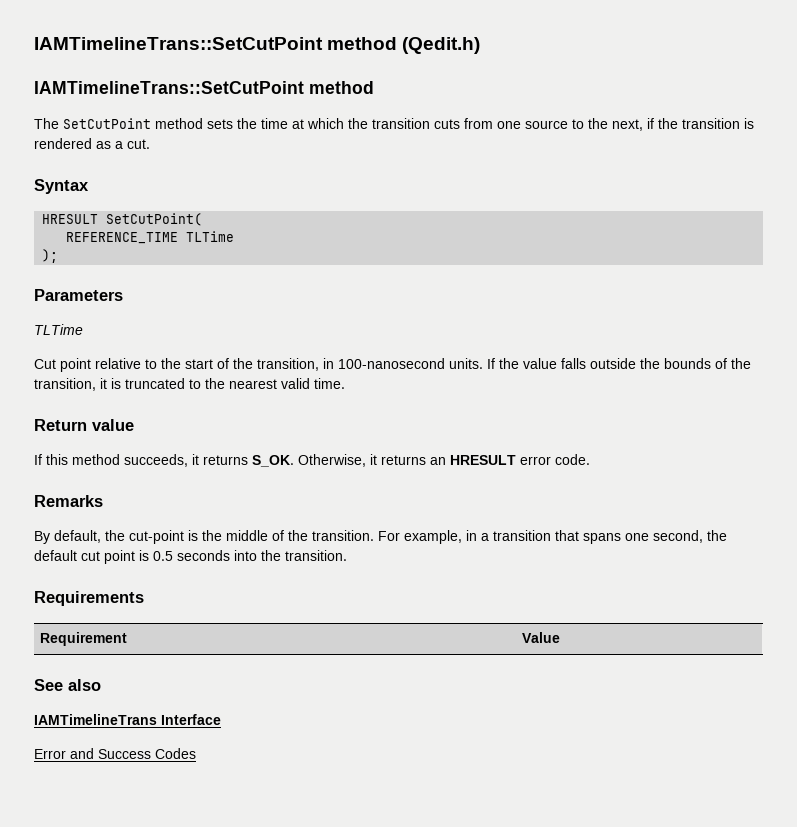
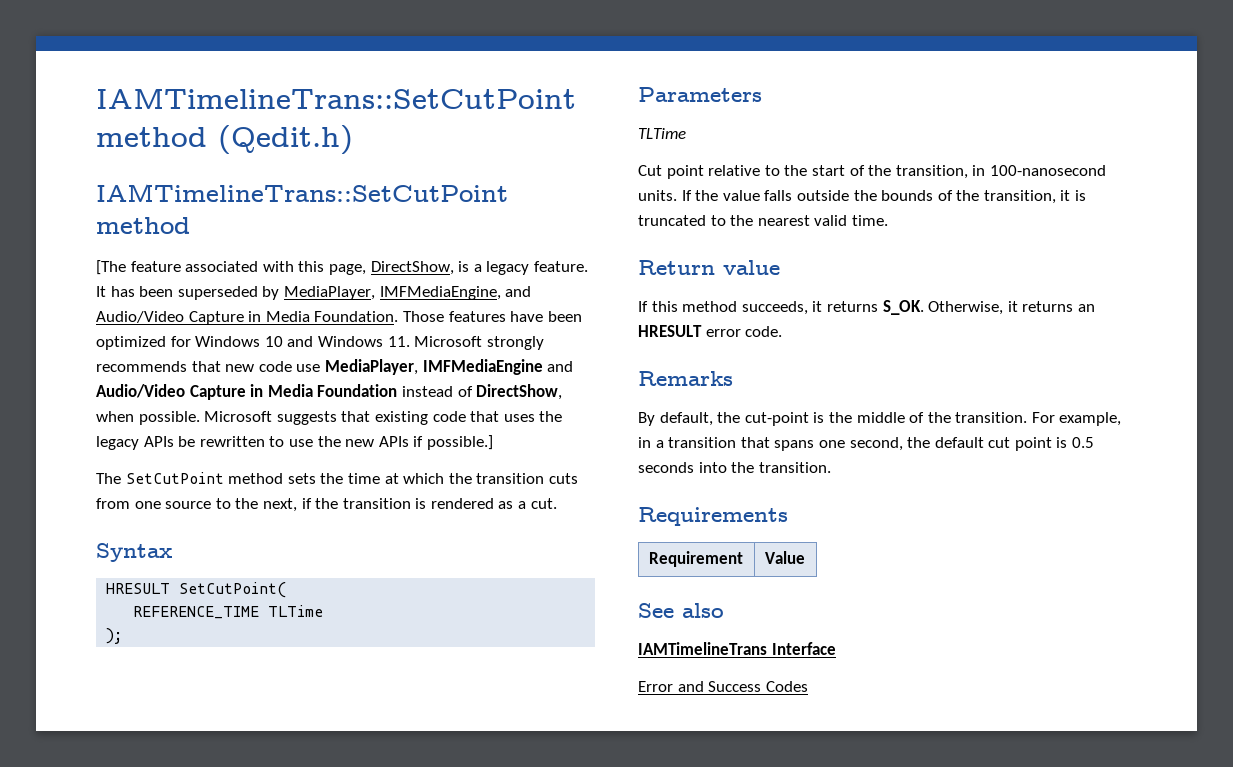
+ [The feature associated with this page, DirectShow, is a legacy feature. It has been superseded by MediaPlayer, IMFMediaEngine, and Audio/Video Capture in Media Foundation. Those features have been optimized for Windows 10 and Windows 11. Microsoft strongly recommends that new code use MediaPlayer, IMFMediaEngine and Audio/Video Capture in Media Foundation instead of DirectShow, when possible. Microsoft suggests that existing code that uses the legacy APIs be rewritten to use the new APIs if possible.]

